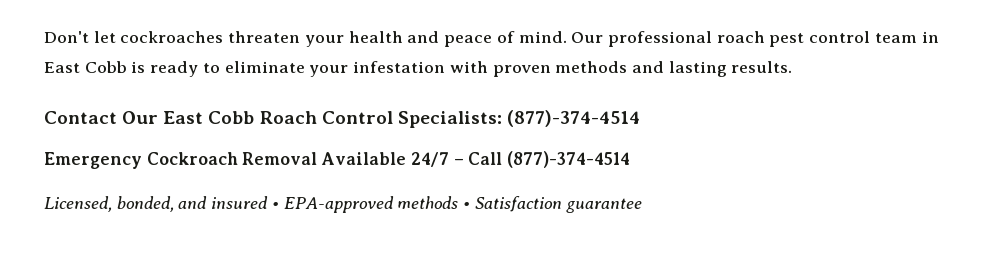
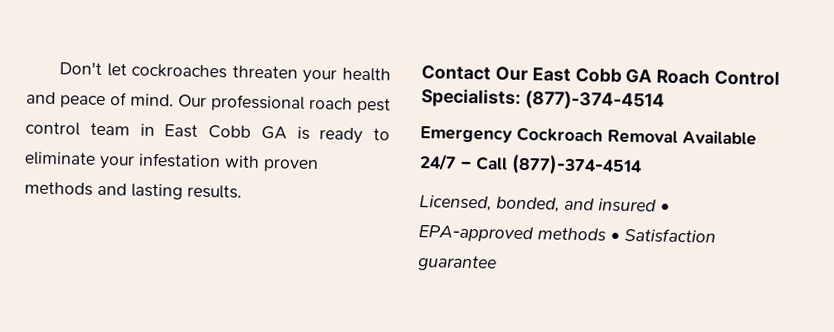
- Our professional roach pest control team in East Cobb is ready to eliminate your infestation with proven methods and lasting results.
+ Our professional roach pest control team in East Cobb GA is ready to eliminate your infestation with proven methods and lasting results.
- Contact Our East Cobb Roach Control Specialists: (877)-374-4514
+ Contact Our East Cobb GA Roach Control Specialists: (877)-374-4514

